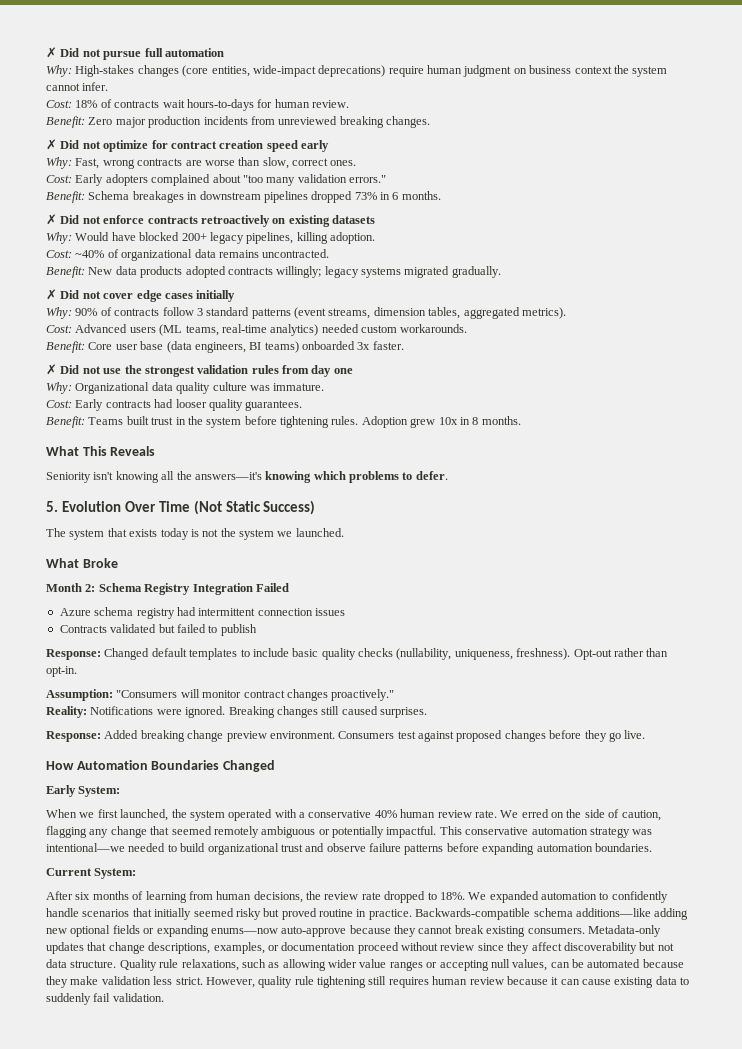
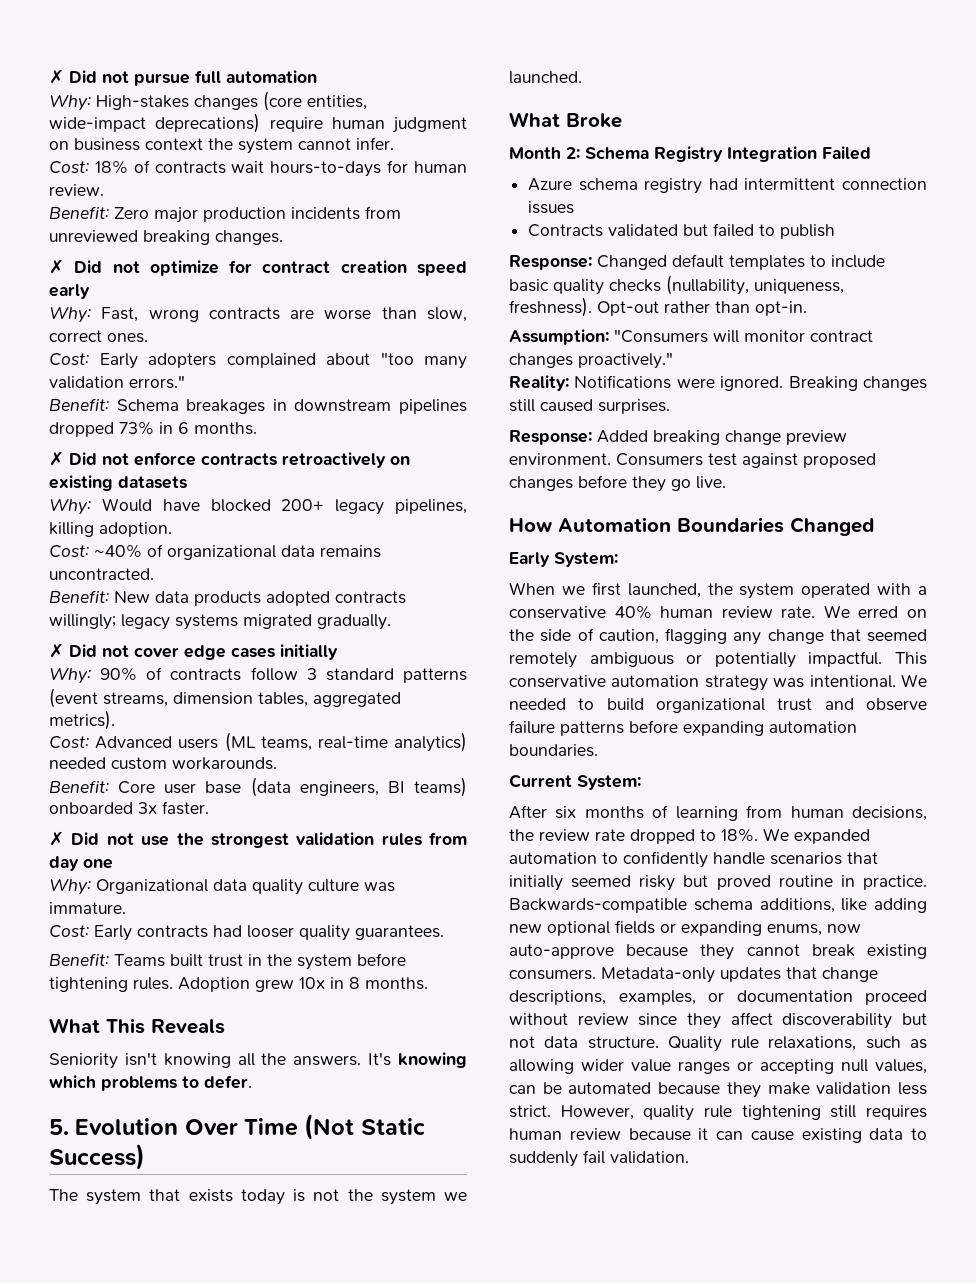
- Seniority isn't knowing all the answers—it's knowing which problems to defer.
+ Seniority isn't knowing all the answers. It's knowing which problems to defer.
- This conservative automation strategy was intentional—we needed to build organizational trust and observe failure patterns before expanding automation boundaries.
+ This conservative automation strategy was intentional. We needed to build organizational trust and observe failure patterns before expanding automation boundaries.
- Backwards-compatible schema additions—like adding new optional fields or expanding enums—now auto-approve because they cannot break existing consumers.
+ Backwards-compatible schema additions, like adding new optional fields or expanding enums, now auto-approve because they cannot break existing consumers.

